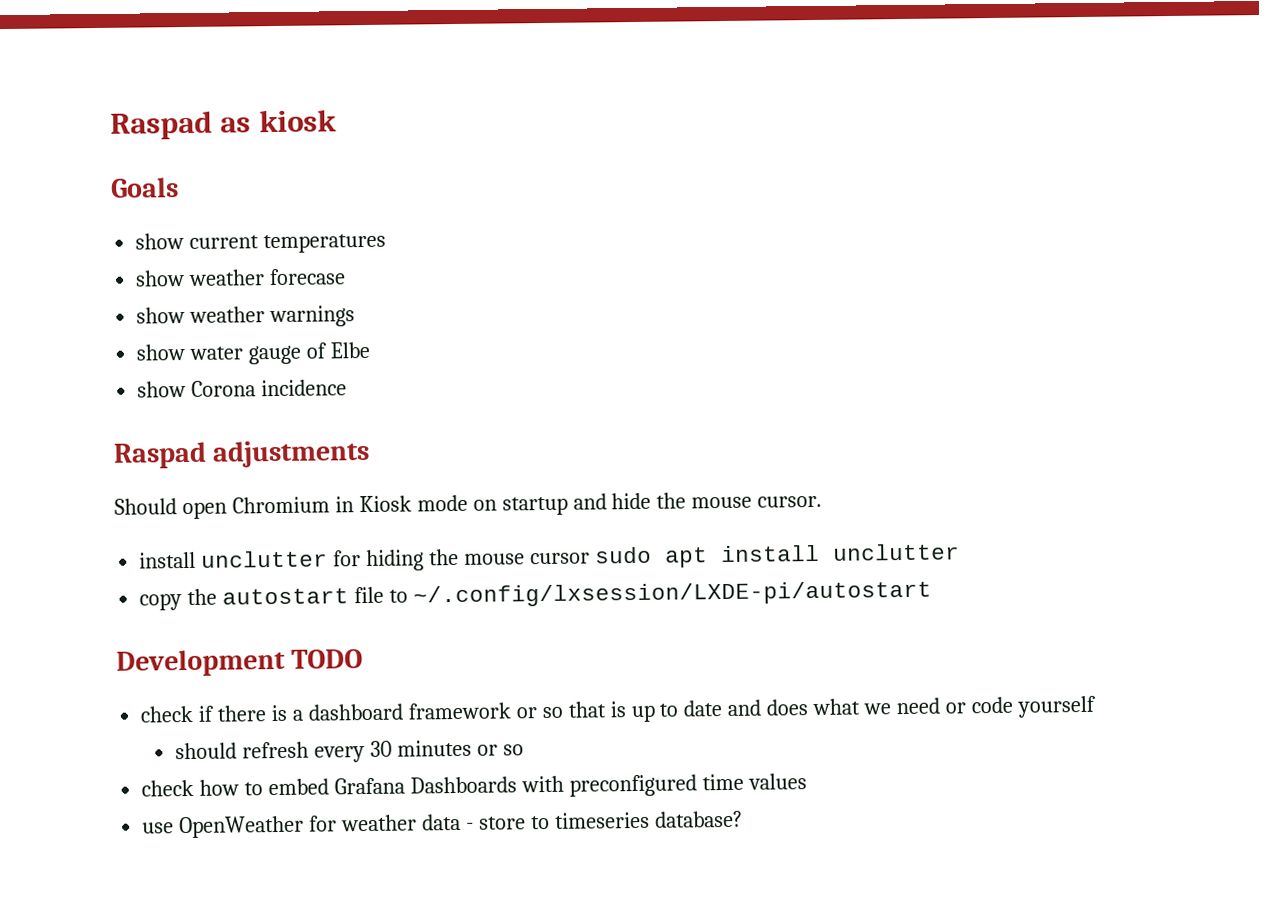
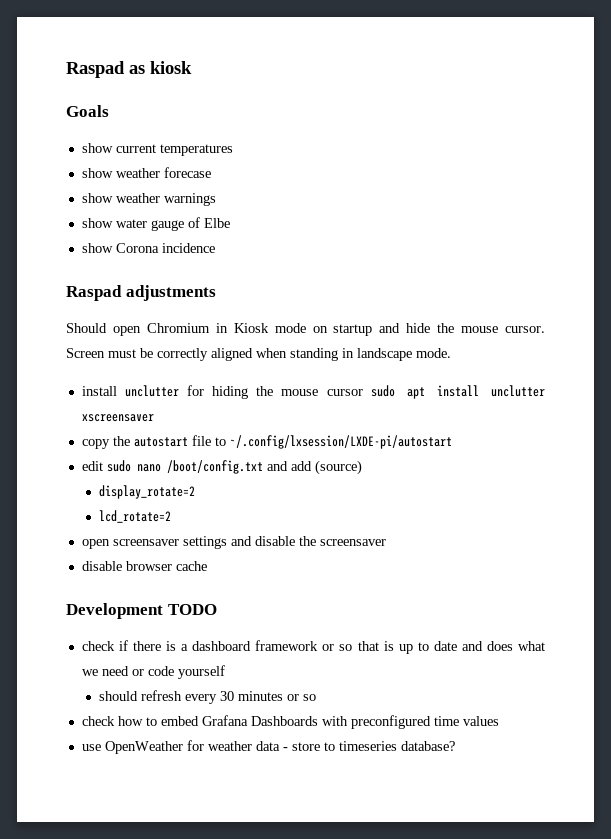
+ Screen must be correctly aligned when standing in landscape mode.
- install unclutter for hiding the mouse cursor sudo apt install unclutter
+ install unclutter for hiding the mouse cursor sudo apt install unclutter xscreensaver
+ edit sudo nano /boot/config.txt and add (source)
+ display_rotate=2
+ lcd_rotate=2
+ open screensaver settings and disable the screensaver
+ disable browser cache

